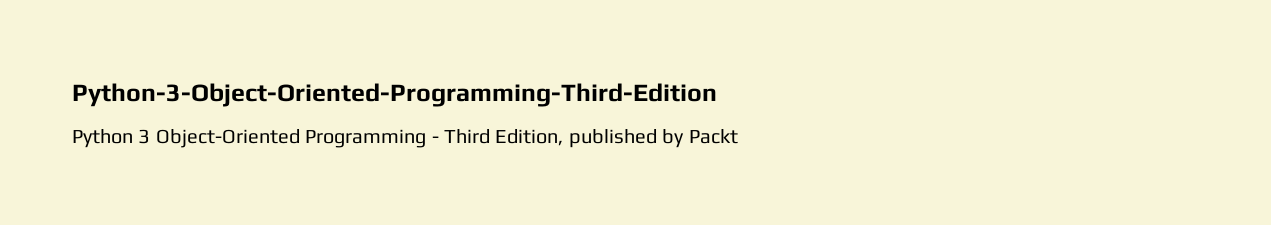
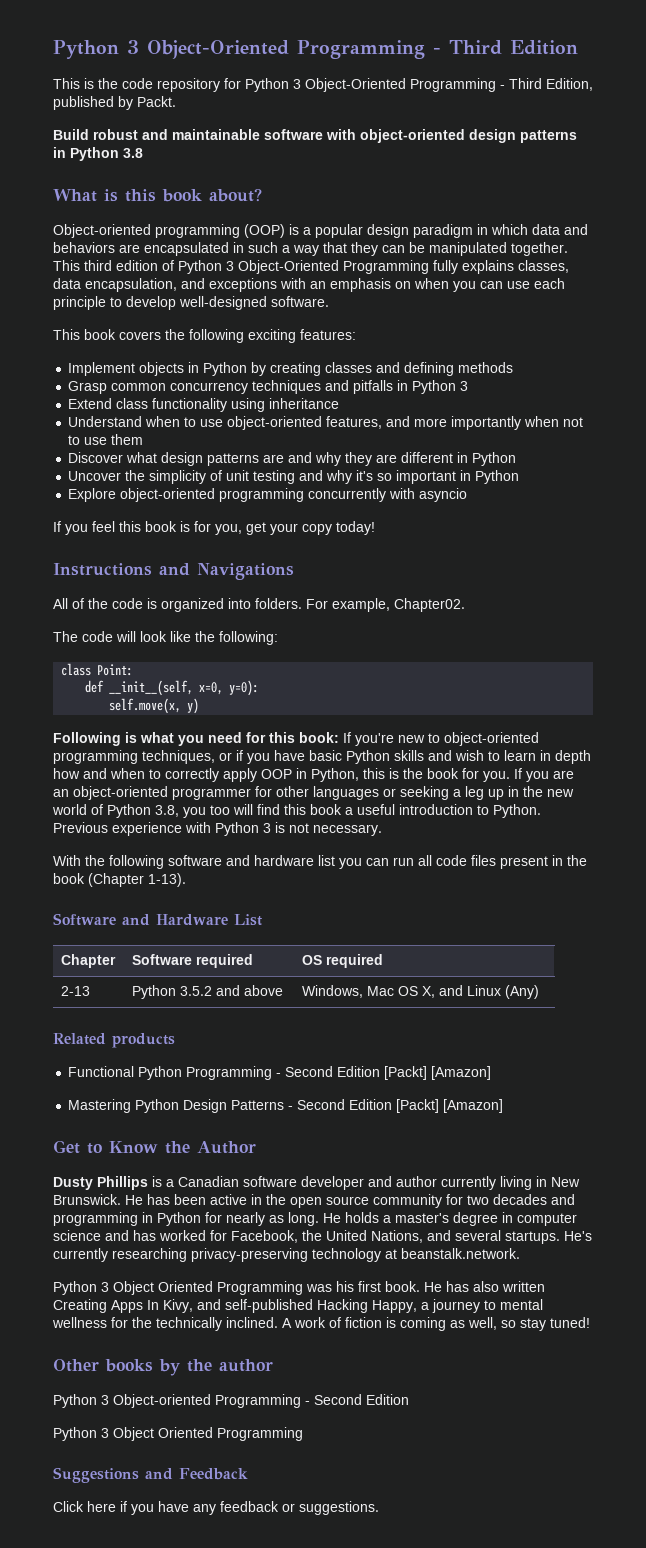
- Python-3-Object-Oriented-Programming-Third-Edition
- Python 3 Object-Oriented Programming - Third Edition, published by Packt
+ Python 3 Object-Oriented Programming - Third Edition
+ This is the code repository for Python 3 Object-Oriented Programming - Third Edition, published by Packt.
+ Build robust and maintainable software with object-oriented design patterns in Python 3.8
+ What is this book about?
+ Object-oriented programming (OOP) is a popular design paradigm in which data and behaviors are encapsulated in such a way that they can be manipulated together. This third edition of Python 3 Object-Oriented Programming fully explains classes, data encapsulation, and exceptions with an emphasis on when you can use each principle to develop well-designed software.
+ This book covers the following exciting features:
+ Implement objects in Python by creating classes and defining methods
+ Grasp common concurrency techniques and pitfalls in Python 3
+ Extend class functionality using inheritance
+ Understand when to use object-oriented features, and more importantly when not to use them
+ Discover what design patterns are and why they are different in Python
+ Uncover the simplicity of unit testing and why it's so important in Python
+ Explore object-oriented programming concurrently with asyncio
+ If you feel this book is for you, get your copy today!
+ Instructions and Navigations
+ All of the code is organized into folders. For example, Chapter02.
+ The code will look like the following:
+ class Point:
+ def __init__(self, x=0, y=0):
+ self.move(x, y)
+ Following is what you need for this book: If you're new to object-oriented programming techniques, or if you have basic Python skills and wish to learn in depth how and when to correctly apply OOP in Python, this is the book for you. If you are an object-oriented programmer for other languages or seeking a leg up in the new world of Python 3.8, you too will find this book a useful introduction to Python. Previous experience with Python 3 is not necessary.
+ With the following software and hardware list you can run all code files present in the book (Chapter 1-13).
+ Software and Hardware List
+ Chapter | Software required | OS required
+ 2-13 | Python 3.5.2 and above | Windows, Mac OS X, and Linux (Any)
+ Related products
+ Functional Python Programming - Second Edition [Packt] [Amazon]
+ Mastering Python Design Patterns - Second Edition [Packt] [Amazon]
+ Get to Know the Author
+ Dusty Phillips is a Canadian software developer and author currently living in New Brunswick. He has been active in the open source community for two decades and programming in Python for nearly as long. He holds a master's degree in computer science and has worked for Facebook, the United Nations, and several startups. He's currently researching privacy-preserving technology at beanstalk.network.
+ Python 3 Object Oriented Programming was his first book. He has also written Creating Apps In Kivy, and self-published Hacking Happy, a journey to mental wellness for the technically inclined. A work of fiction is coming as well, so stay tuned!
+ Other books by the author
+ Python 3 Object-oriented Programming - Second Edition
+ Python 3 Object Oriented Programming
+ Suggestions and Feedback
+ Click here if you have any feedback or suggestions.

